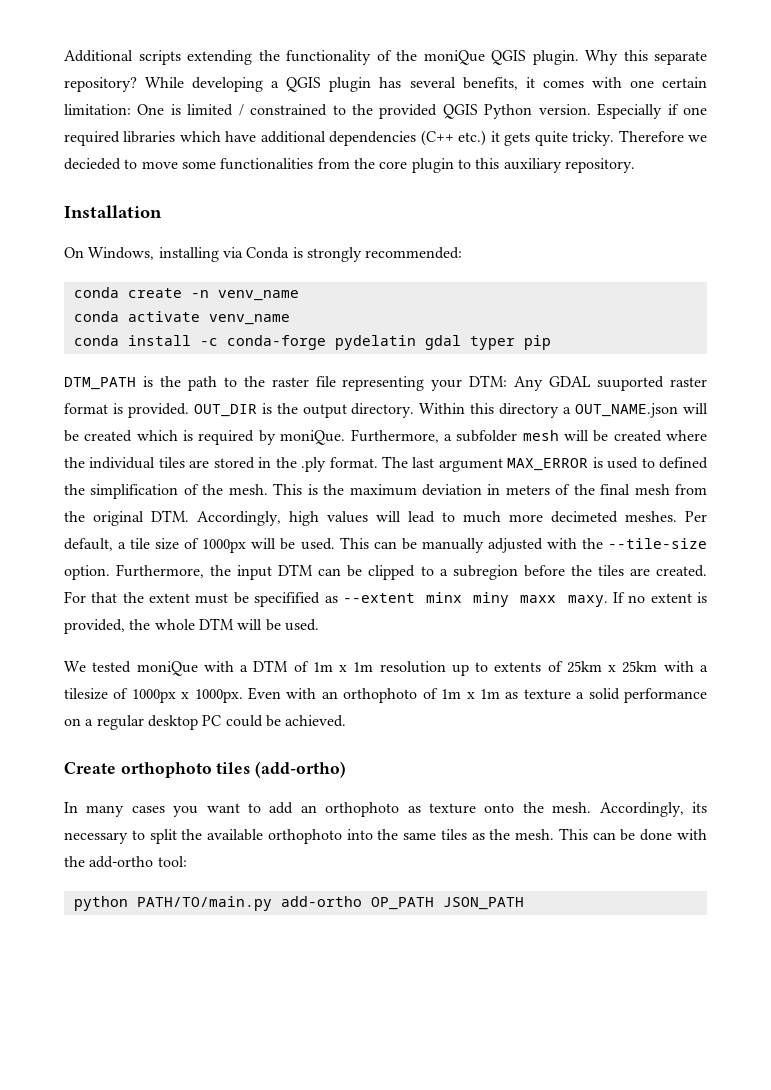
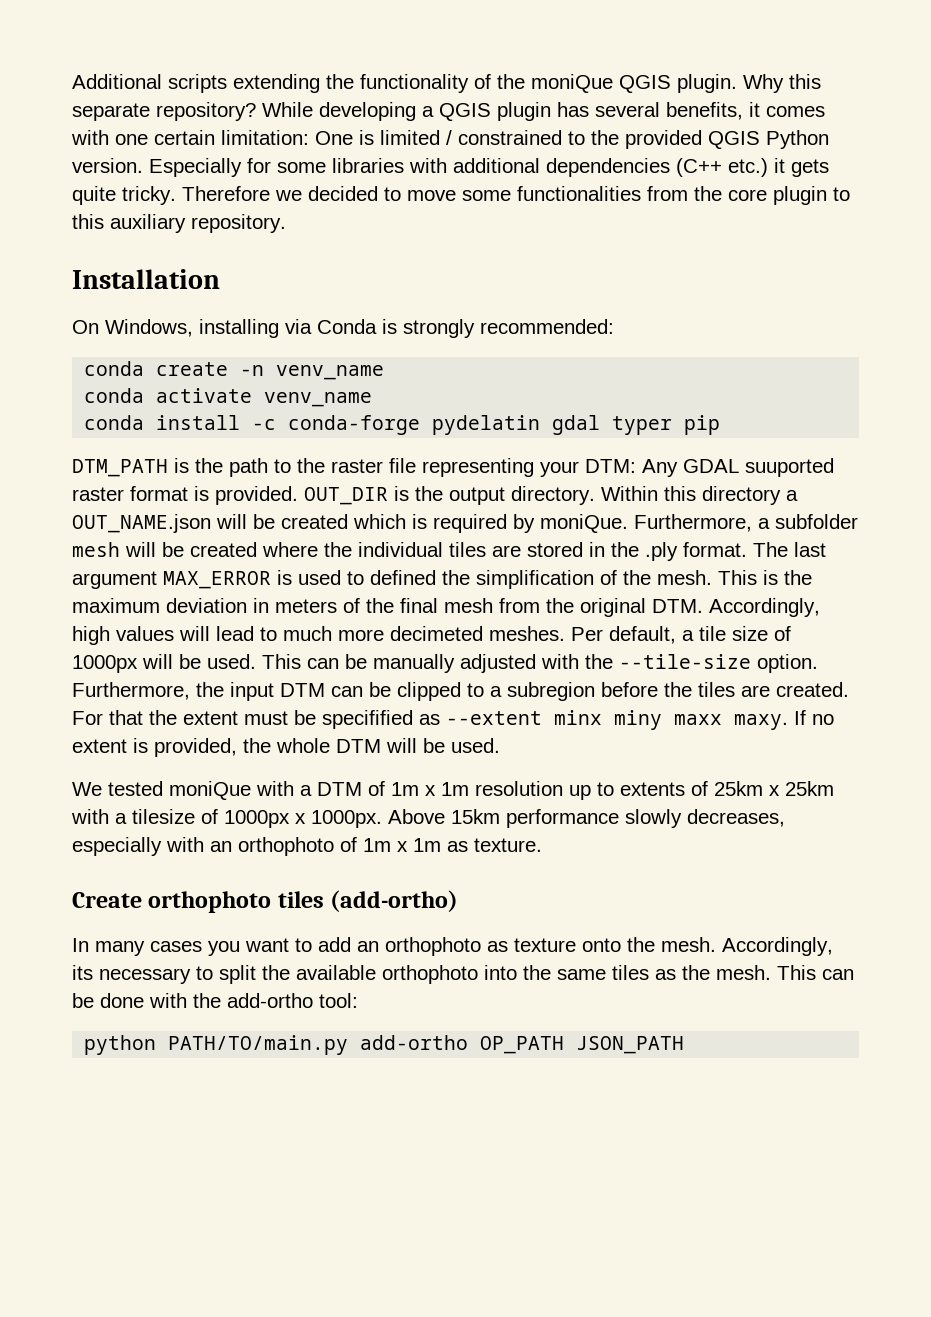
- Especially if one required libraries which have additional dependencies (C++ etc.) it gets quite tricky.
+ Especially for some libraries with additional dependencies (C++ etc.) it gets quite tricky.
- Therefore we decieded to move some functionalities from the core plugin to this auxiliary repository.
+ Therefore we decided to move some functionalities from the core plugin to this auxiliary repository.
- Even with an orthophoto of 1m x 1m as texture a solid performance on a regular desktop PC could be achieved.
+ Above 15km performance slowly decreases, especially with an orthophoto of 1m x 1m as texture.

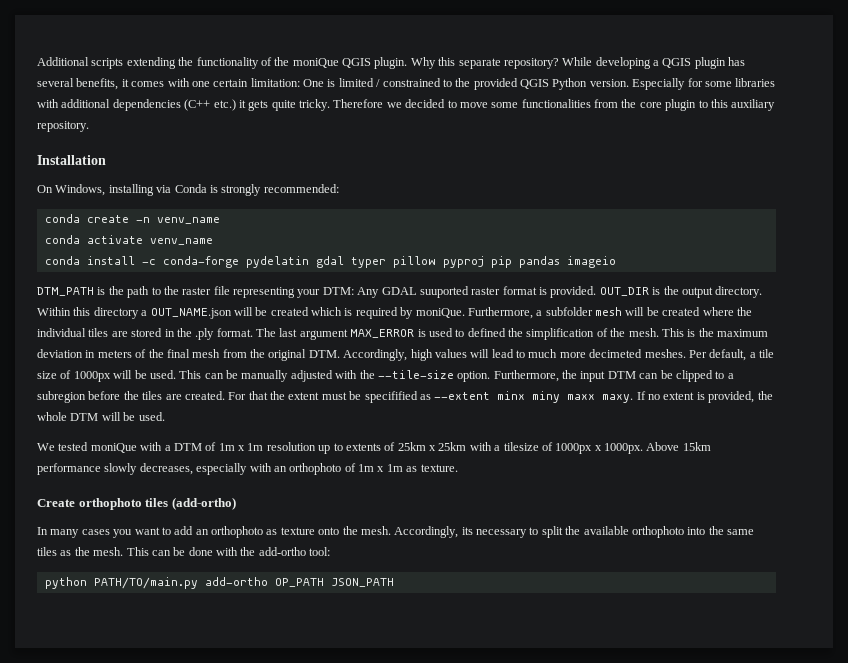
- conda install -c conda-forge pydelatin gdal typer pip
+ conda install -c conda-forge pydelatin gdal typer pillow pyproj pip pandas imageio

